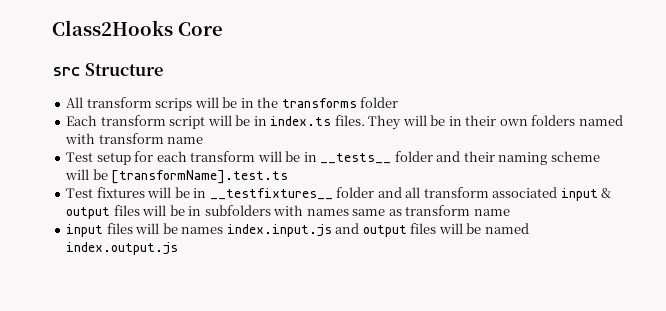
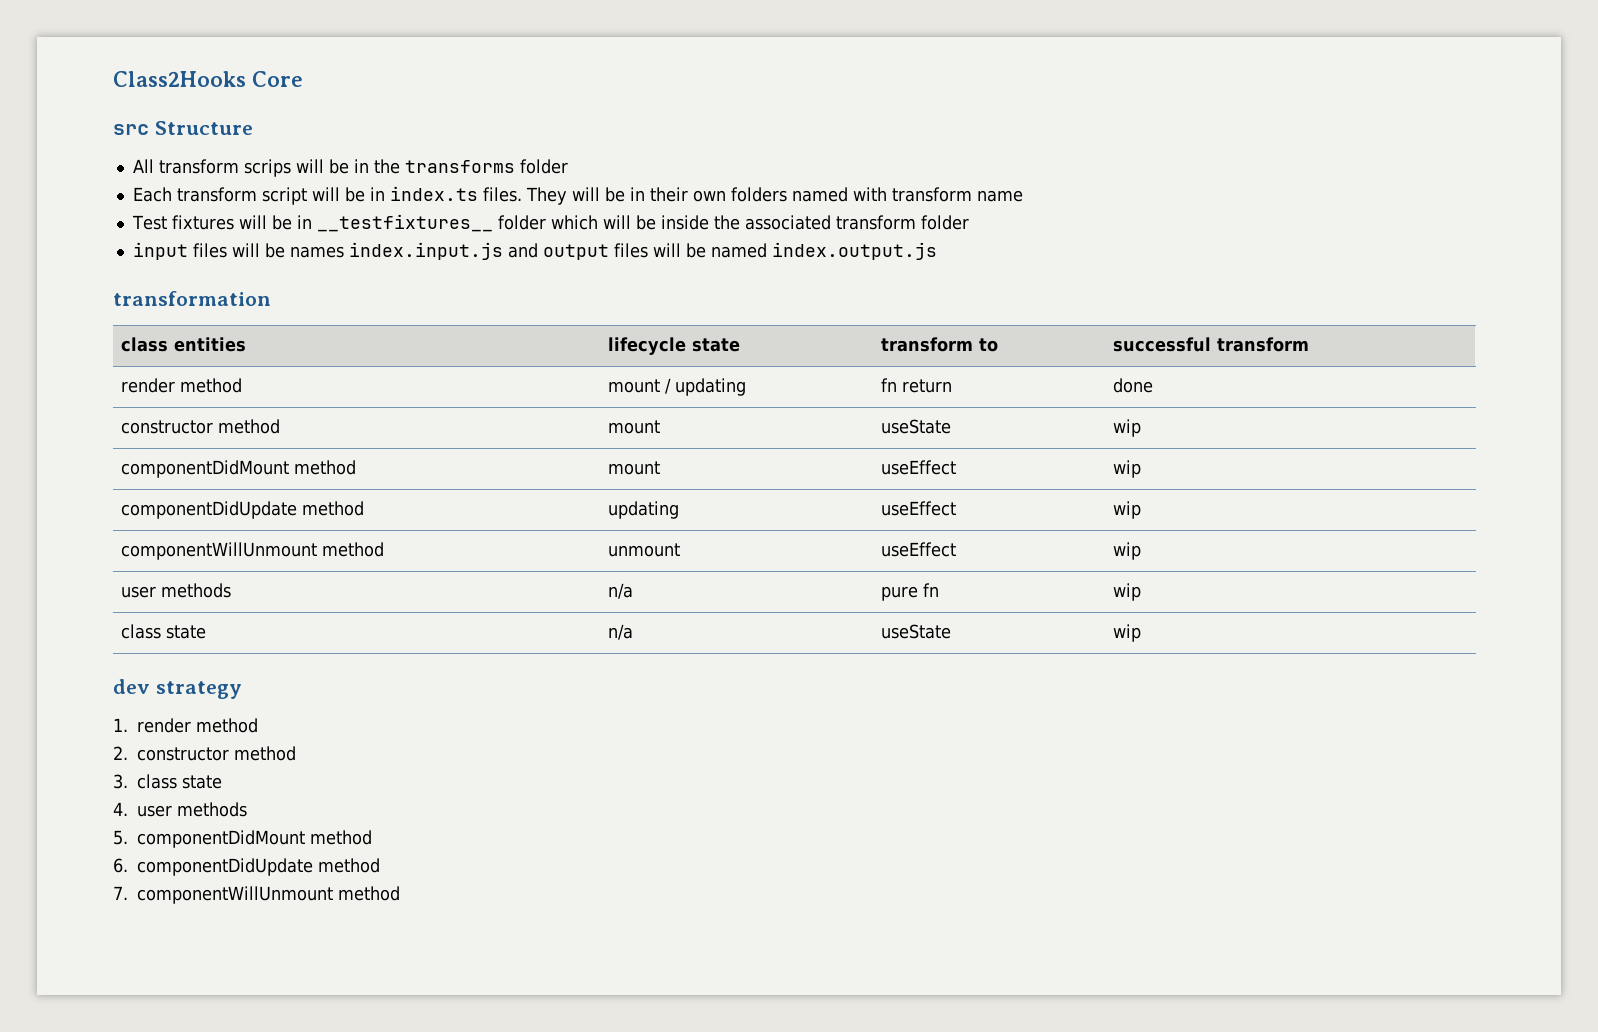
- Test setup for each transform will be in __tests__ folder and their naming scheme will be [transformName].test.ts
- Test fixtures will be in __testfixtures__ folder and all transform associated input & output files will be in subfolders with names same as transform name
+ Test fixtures will be in __testfixtures__ folder which will be inside the associated transform folder
+ transformation
+ class entities | lifecycle state | transform to | successful transform
+ render method | mount / updating | fn return | done
+ constructor method | mount | useState | wip
+ componentDidMount method | mount | useEffect | wip
+ componentDidUpdate method | updating | useEffect | wip
+ componentWillUnmount method | unmount | useEffect | wip
+ user methods | n/a | pure fn | wip
+ class state | n/a | useState | wip
+ dev strategy
+ 1. render method
+ 2. constructor method
+ 3. class state
+ 4. user methods
+ 5. componentDidMount method
+ 6. componentDidUpdate method
+ 7. componentWillUnmount method

